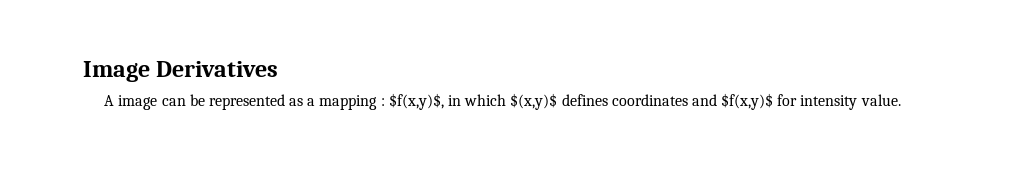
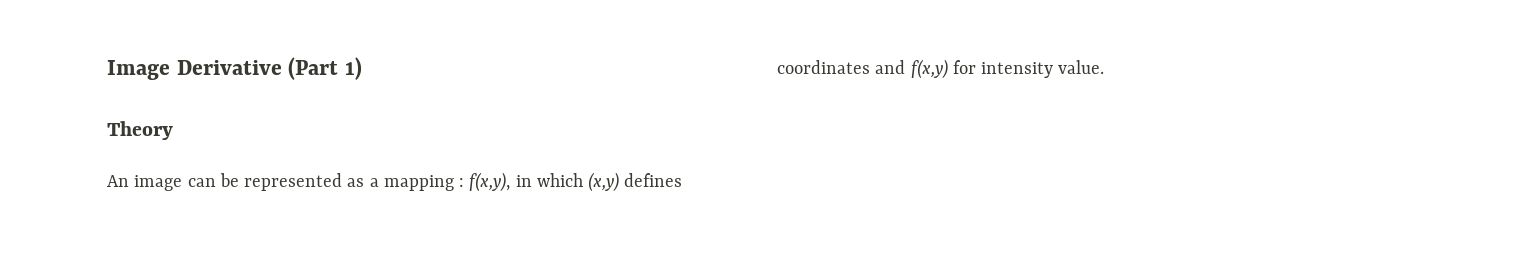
- Image Derivatives
- A image can be represented as a mapping : $f(x,y)$, in which $(x,y)$ defines coordinates and $f(x,y)$ for intensity value.
+ Image Derivative (Part 1)
+ Theory
+ An image can be represented as a mapping : f(x,y), in which (x,y) defines coordinates and f(x,y) for intensity value.

